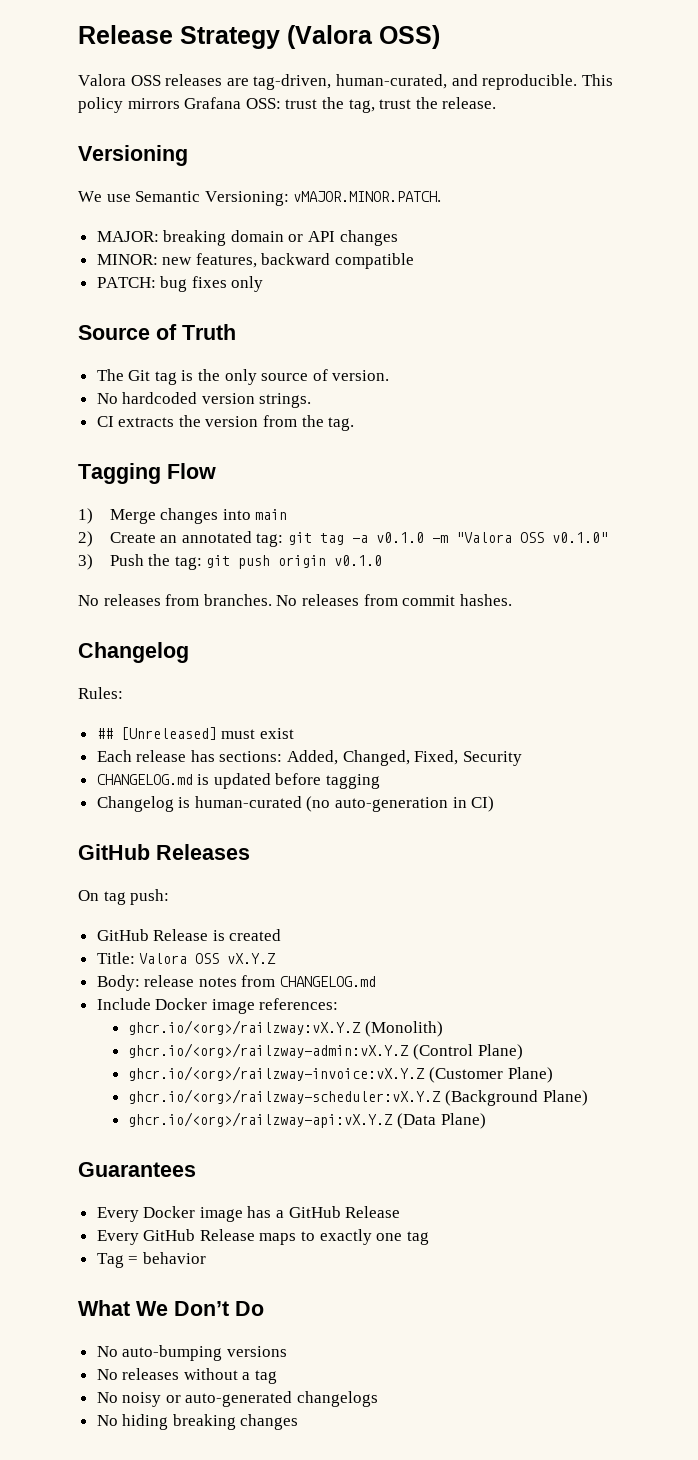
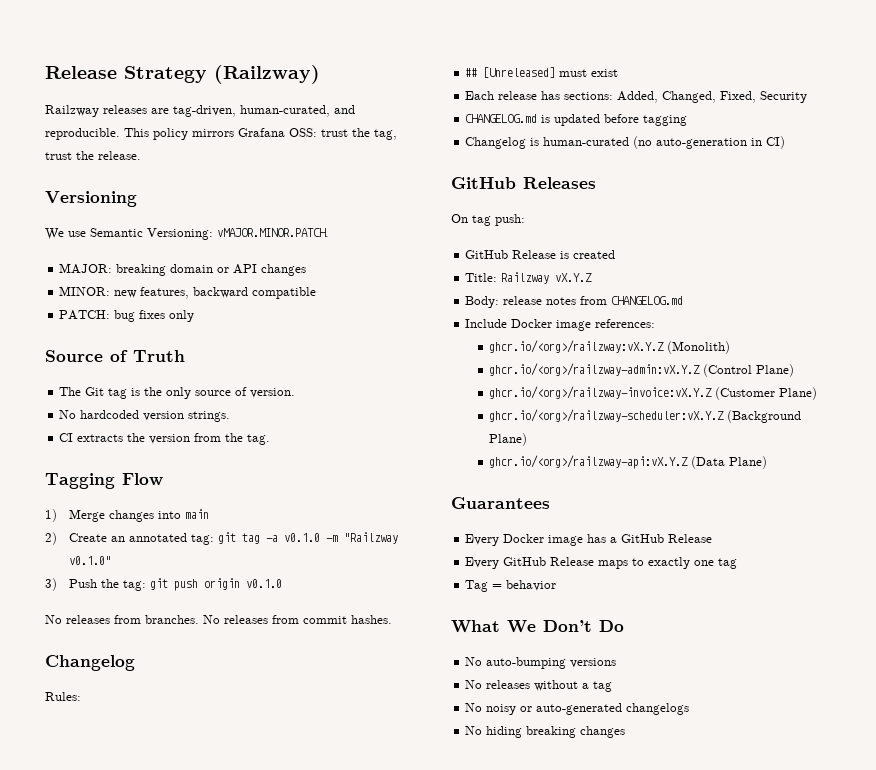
- Release Strategy (Valora OSS)
- Valora OSS releases are tag-driven, human-curated, and reproducible.
+ Release Strategy (Railzway)
+ Railzway releases are tag-driven, human-curated, and reproducible.
- 2) Create an annotated tag: git tag -a v0.1.0 -m "Valora OSS v0.1.0"
+ 2) Create an annotated tag: git tag -a v0.1.0 -m "Railzway v0.1.0"
- Title: Valora OSS vX.Y.Z
+ Title: Railzway vX.Y.Z

